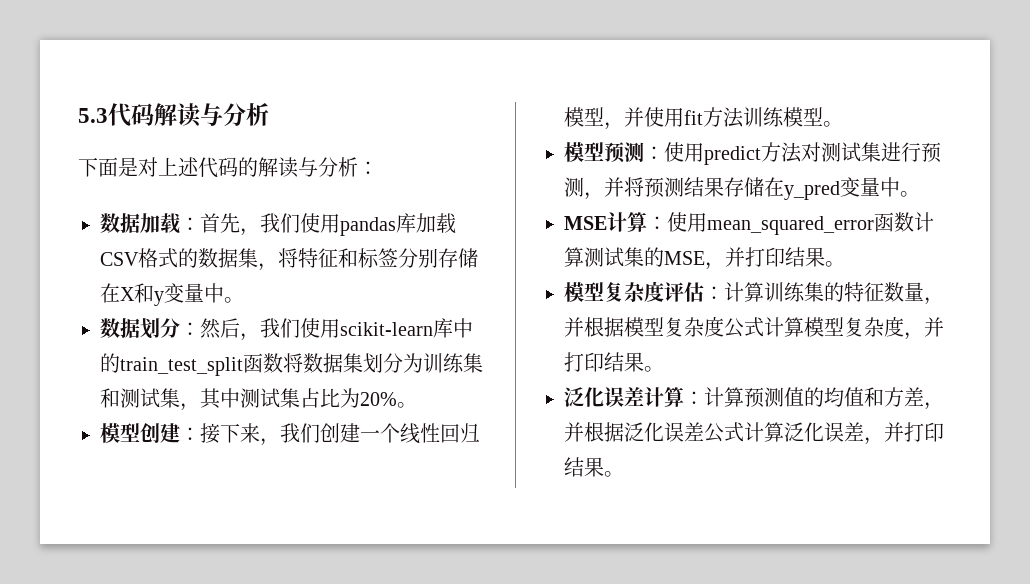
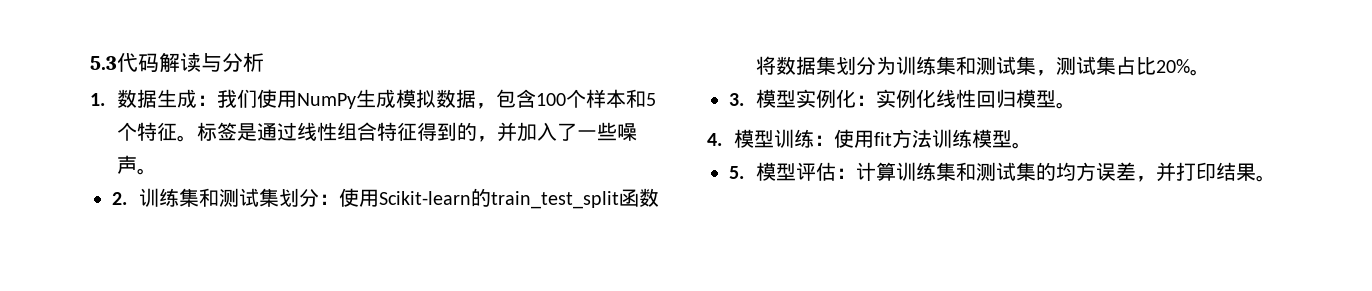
- 下面是对上述代码的解读与分析：
- 数据加载：首先，我们使用pandas库加载CSV格式的数据集，将特征和标签分别存储在X和y变量中。
- 数据划分：然后，我们使用scikit-learn库中的train_test_split函数将数据集划分为训练集和测试集，其中测试集占比为20%。
+ 1.数据生成：我们使用NumPy生成模拟数据，包含100个样本和5个特征。标签是通过线性组合特征得到的，并加入了一些噪声。
+ 2.训练集和测试集划分：使用Scikit-learn的train_test_split函数将数据集划分为训练集和测试集，测试集占比20%。
- 模型创建：接下来，我们创建一个线性回归模型，并使用fit方法训练模型。
+ 3.模型实例化：实例化线性回归模型。
+ 4.模型训练：使用fit方法训练模型。
- 模型预测：使用predict方法对测试集进行预测，并将预测结果存储在y_pred变量中。
- MSE计算：使用mean_squared_error函数计算测试集的MSE，并打印结果。
- 模型复杂度评估：计算训练集的特征数量，并根据模型复杂度公式计算模型复杂度，并打印结果。
- 泛化误差计算：计算预测值的均值和方差，并根据泛化误差公式计算泛化误差，并打印结果。
+ 5.模型评估：计算训练集和测试集的均方误差，并打印结果。

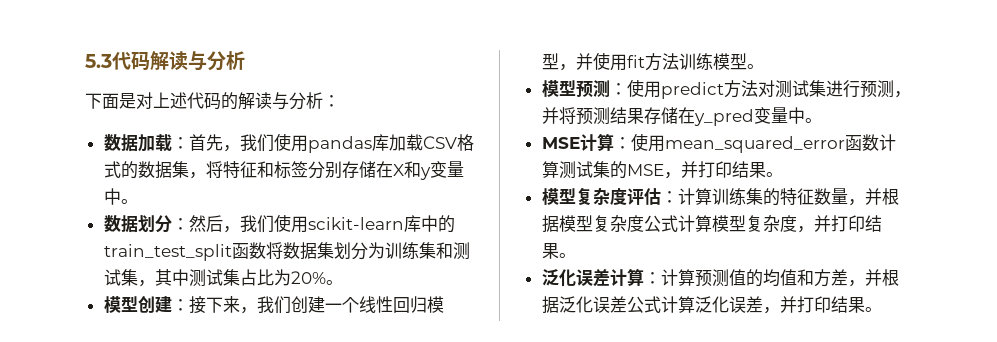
- 1.数据生成：我们使用NumPy生成模拟数据，包含100个样本和5个特征。标签是通过线性组合特征得到的，并加入了一些噪声。
- 2.训练集和测试集划分：使用Scikit-learn的train_test_split函数将数据集划分为训练集和测试集，测试集占比20%。
+ 下面是对上述代码的解读与分析：
+ 数据加载：首先，我们使用pandas库加载CSV格式的数据集，将特征和标签分别存储在X和y变量中。
+ 数据划分：然后，我们使用scikit-learn库中的train_test_split函数将数据集划分为训练集和测试集，其中测试集占比为20%。
- 3.模型实例化：实例化线性回归模型。
- 4.模型训练：使用fit方法训练模型。
+ 模型创建：接下来，我们创建一个线性回归模型，并使用fit方法训练模型。
- 5.模型评估：计算训练集和测试集的均方误差，并打印结果。
+ 模型预测：使用predict方法对测试集进行预测，并将预测结果存储在y_pred变量中。
+ MSE计算：使用mean_squared_error函数计算测试集的MSE，并打印结果。
+ 模型复杂度评估：计算训练集的特征数量，并根据模型复杂度公式计算模型复杂度，并打印结果。
+ 泛化误差计算：计算预测值的均值和方差，并根据泛化误差公式计算泛化误差，并打印结果。

